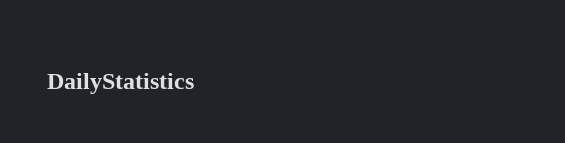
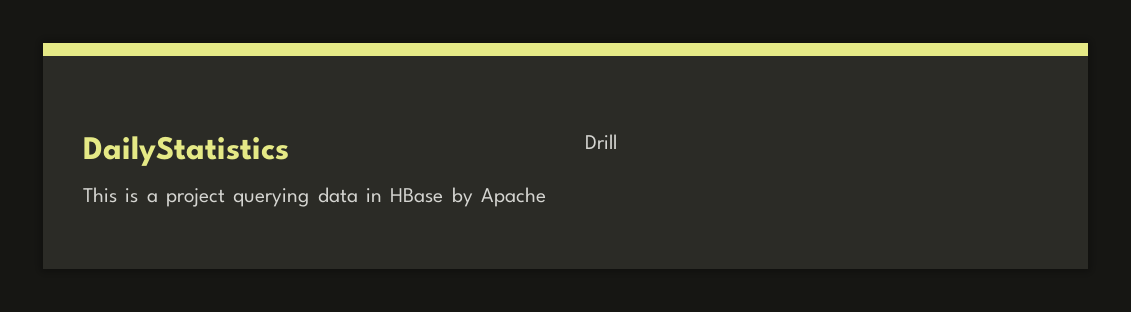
+ This is a project querying data in HBase by Apache Drill

